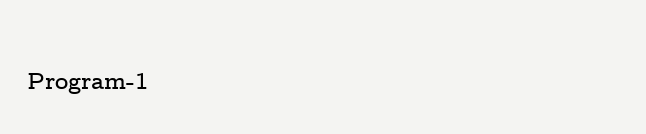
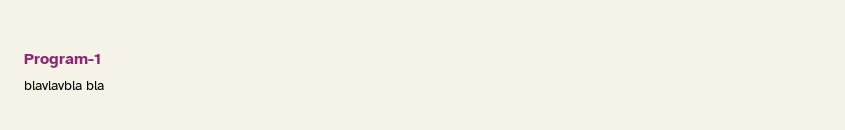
+ blavlavbla bla

